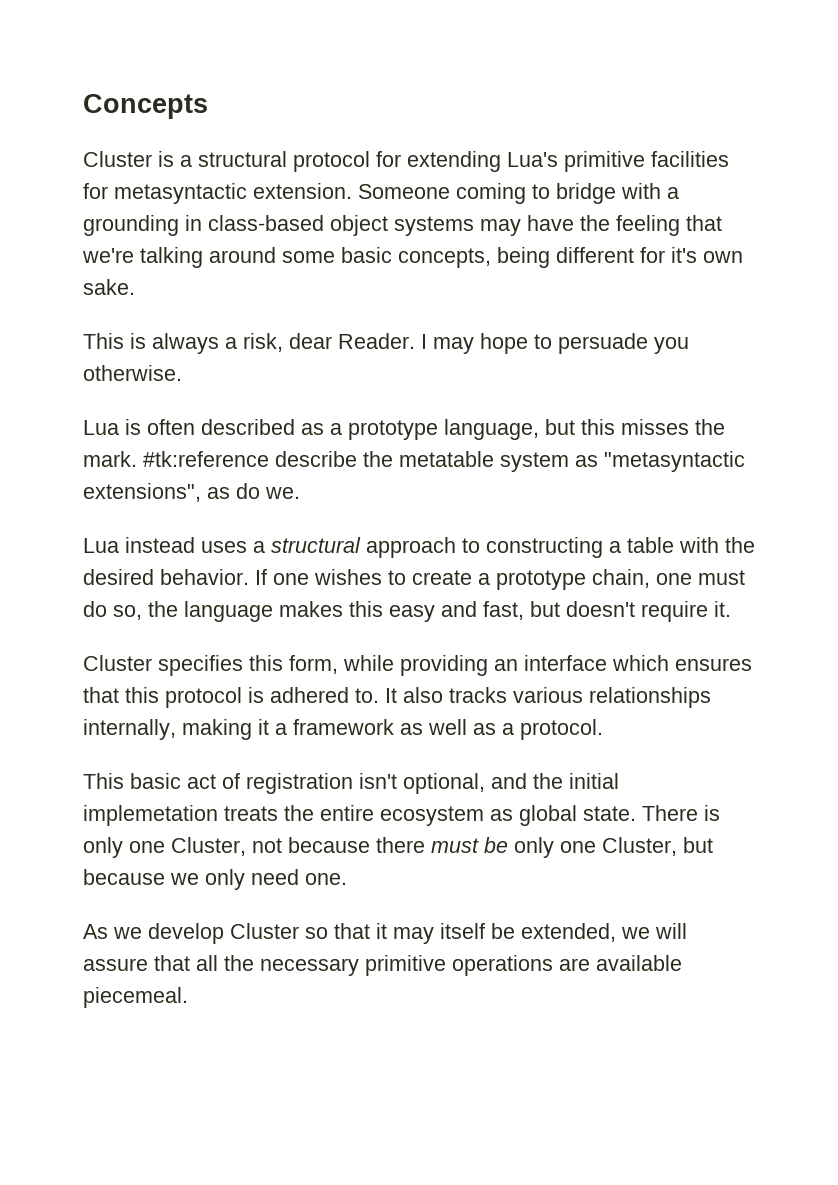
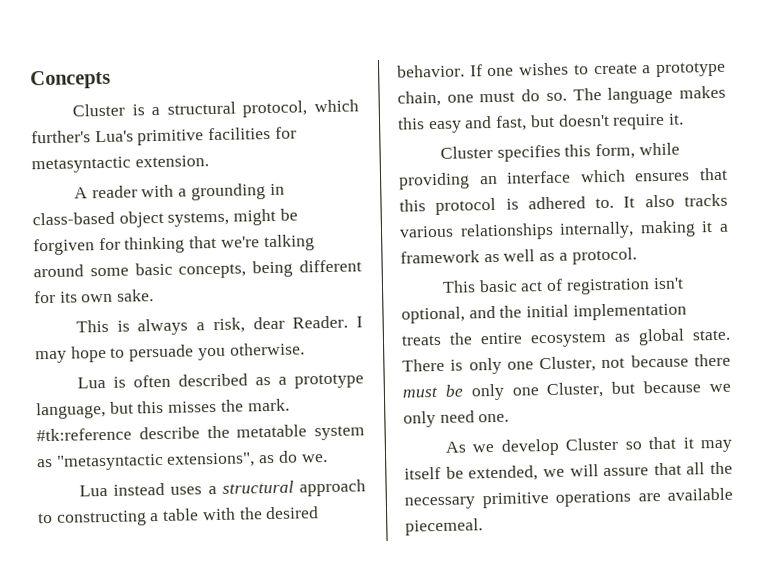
- Cluster is a structural protocol for extending Lua's primitive facilities for metasyntactic extension. Someone coming to bridge with a grounding in class-based object systems may have the feeling that we're talking around some basic concepts, being different for it's own sake.
+ Cluster is a structural protocol, which further's Lua's primitive facilities for metasyntactic extension.
+ A reader with a grounding in class-based object systems, might be forgiven for thinking that we're talking around some basic concepts, being different for its own sake.
- If one wishes to create a prototype chain, one must do so, the language makes this easy and fast, but doesn't require it.
+ If one wishes to create a prototype chain, one must do so. The language makes this easy and fast, but doesn't require it.
- This basic act of registration isn't optional, and the initial implemetation treats the entire ecosystem as global state.
+ This basic act of registration isn't optional, and the initial implementation treats the entire ecosystem as global state.

